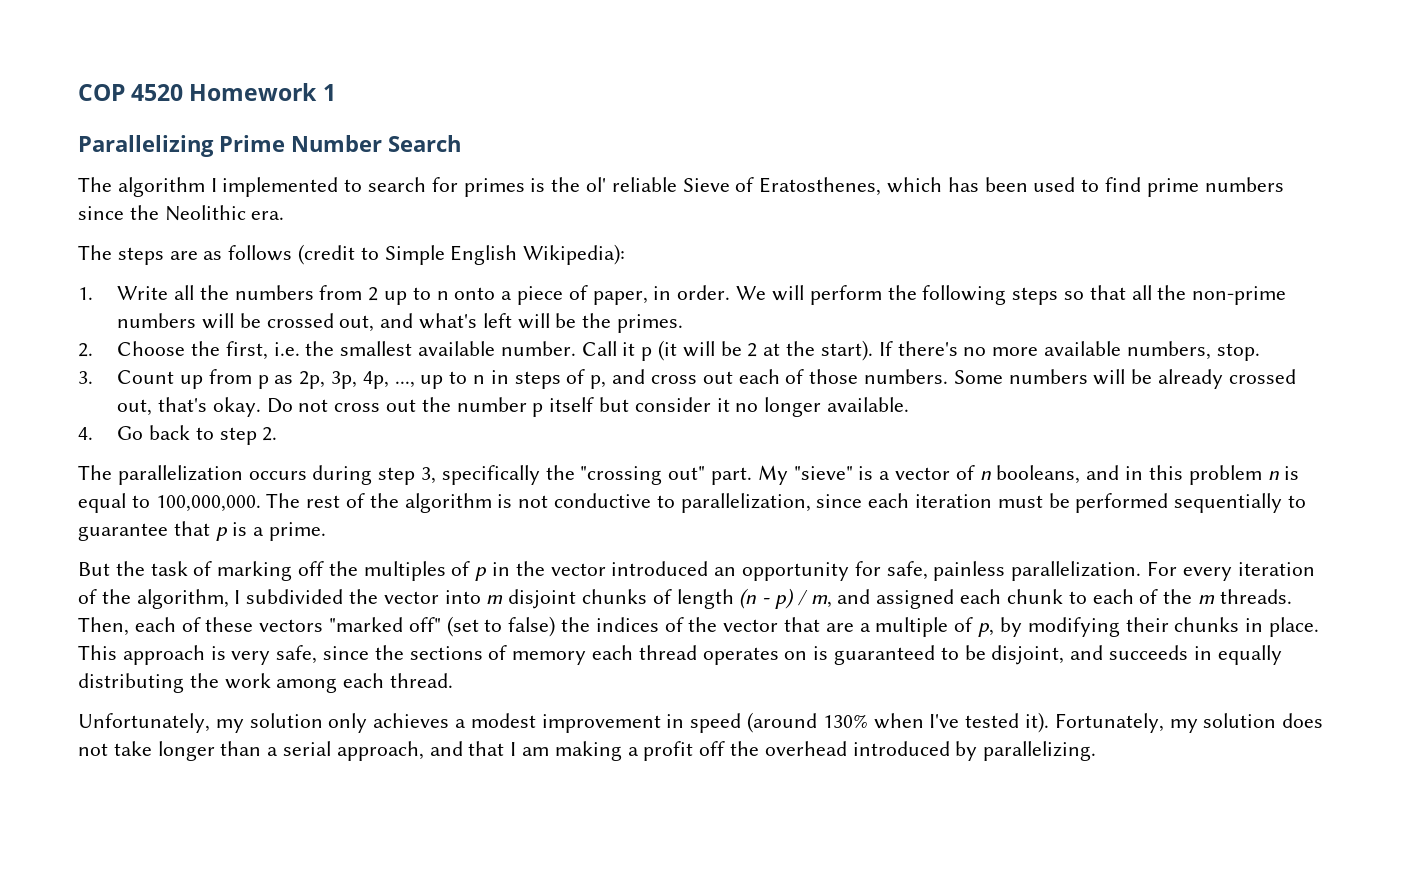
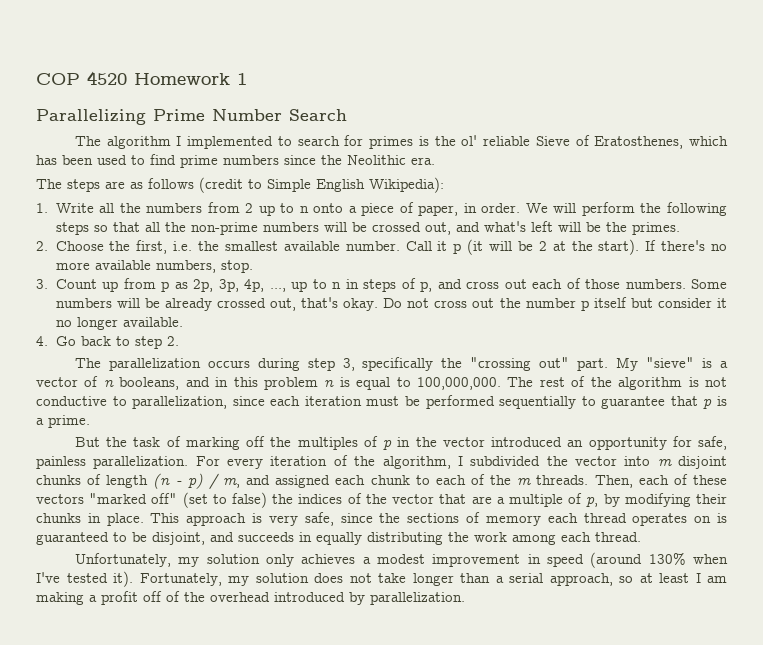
- Fortunately, my solution does not take longer than a serial approach, and that I am making a profit off the overhead introduced by parallelizing.
+ Fortunately, my solution does not take longer than a serial approach, so at least I am making a profit off of the overhead introduced by parallelization.

